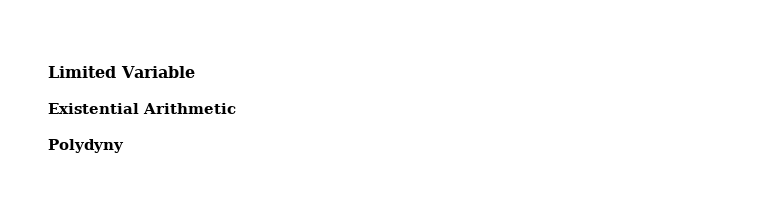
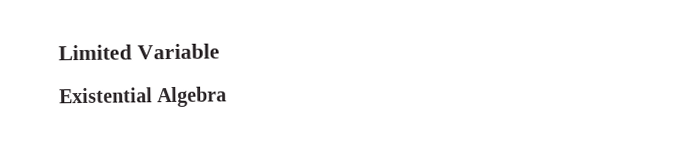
- Existential Arithmetic
- Polydyny
+ Existential Algebra

